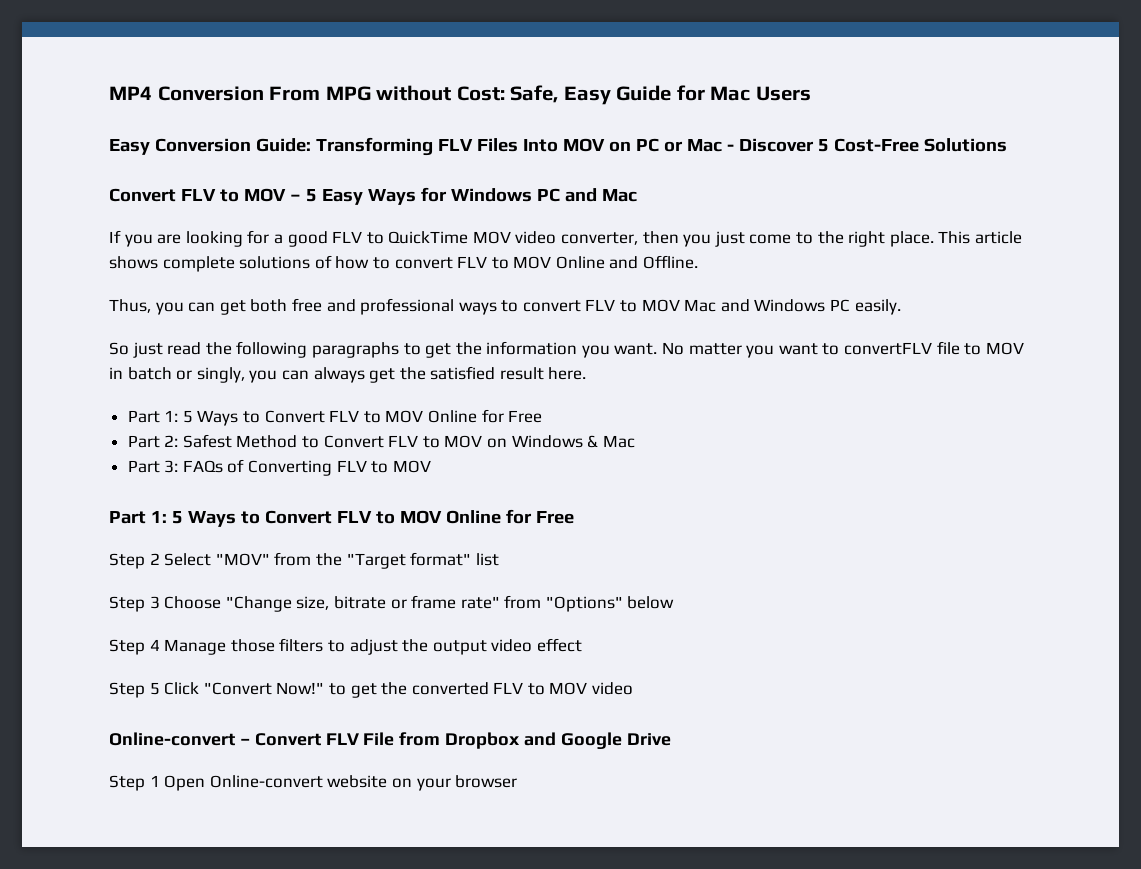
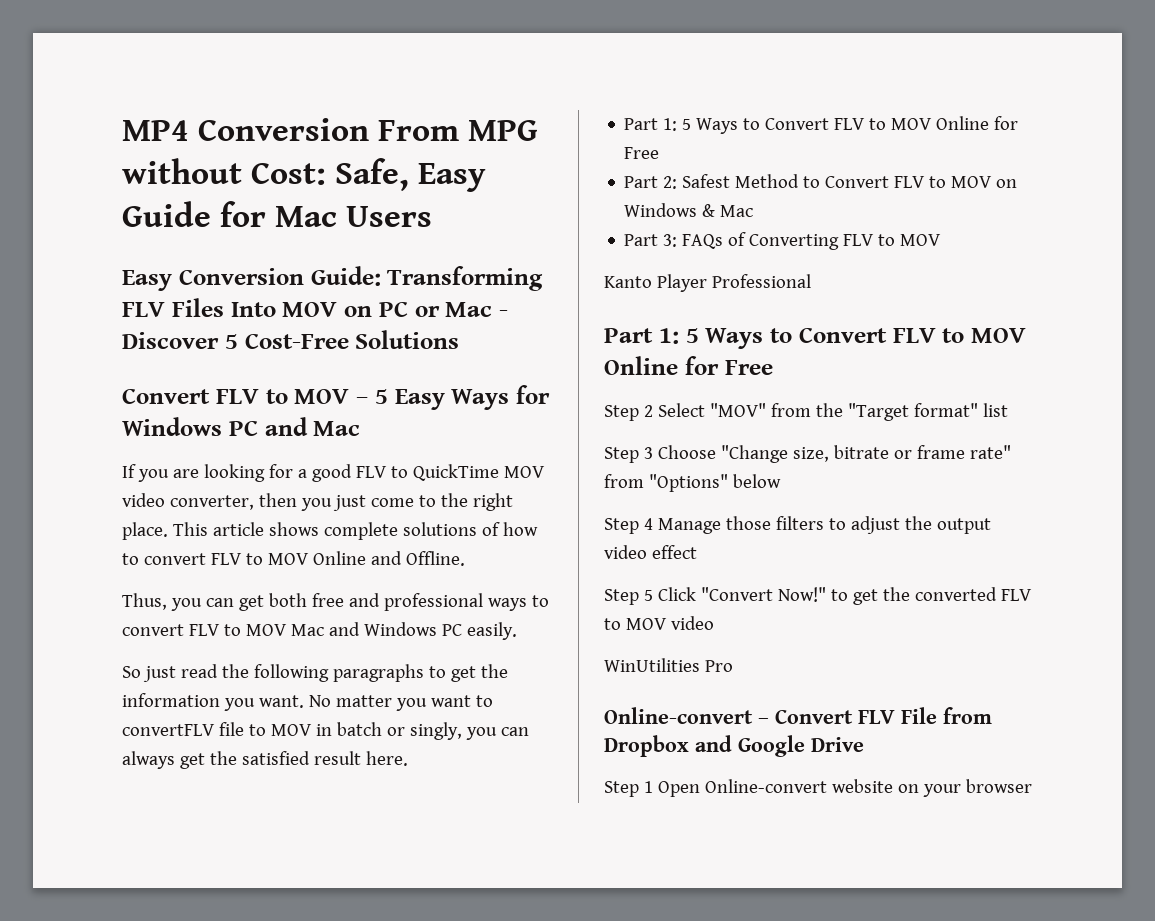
+ Kanto Player Professional
+ WinUtilities Pro

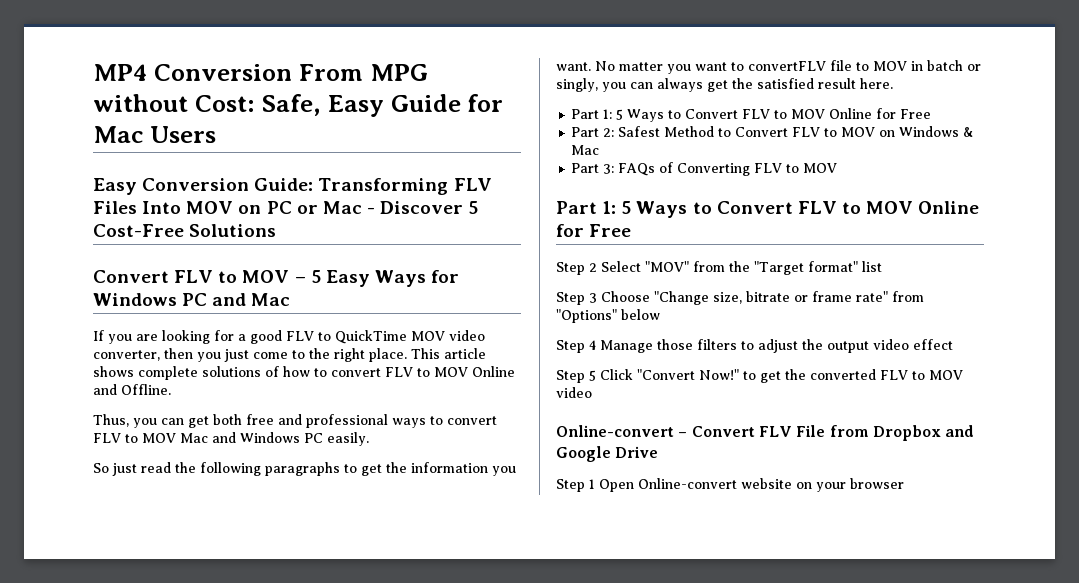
- Kanto Player Professional
- WinUtilities Pro

